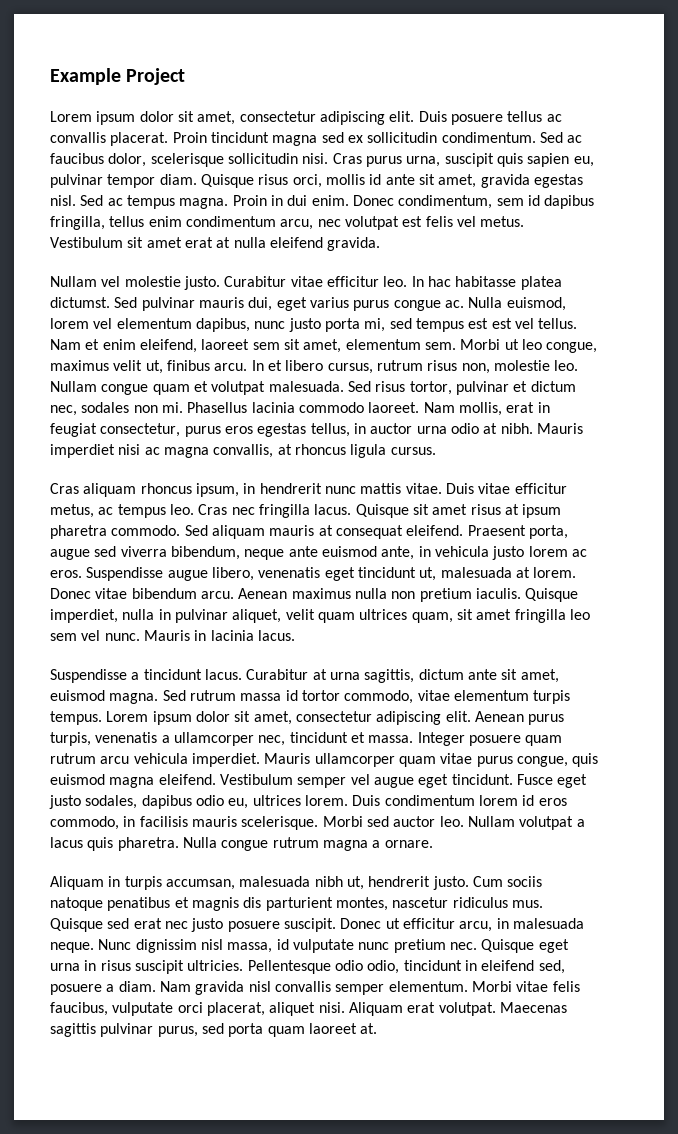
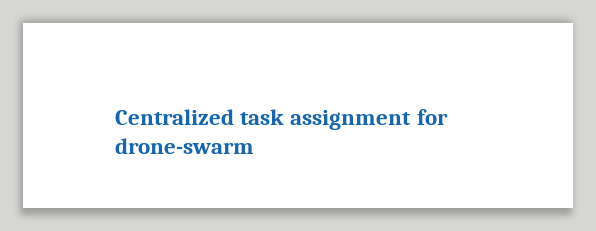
- Example Project
- Lorem ipsum dolor sit amet, consectetur adipiscing elit. Duis posuere tellus ac convallis placerat. Proin tincidunt magna sed ex sollicitudin condimentum. Sed ac faucibus dolor, scelerisque sollicitudin nisi. Cras purus urna, suscipit quis sapien eu, pulvinar tempor diam. Quisque risus orci, mollis id ante sit amet, gravida egestas nisl. Sed ac tempus magna. Proin in dui enim. Donec condimentum, sem id dapibus fringilla, tellus enim condimentum arcu, nec volutpat est felis vel metus. Vestibulum sit amet erat at nulla eleifend gravida.
- Nullam vel molestie justo. Curabitur vitae efficitur leo. In hac habitasse platea dictumst. Sed pulvinar mauris dui, eget varius purus congue ac. Nulla euismod, lorem vel elementum dapibus, nunc justo porta mi, sed tempus est est vel tellus. Nam et enim eleifend, laoreet sem sit amet, elementum sem. Morbi ut leo congue, maximus velit ut, finibus arcu. In et libero cursus, rutrum risus non, molestie leo. Nullam congue quam et volutpat malesuada. Sed risus tortor, pulvinar et dictum nec, sodales non mi. Phasellus lacinia commodo laoreet. Nam mollis, erat in feugiat consectetur, purus eros egestas tellus, in auctor urna odio at nibh. Mauris imperdiet nisi ac magna convallis, at rhoncus ligula cursus.
- Cras aliquam rhoncus ipsum, in hendrerit nunc mattis vitae. Duis vitae efficitur metus, ac tempus leo. Cras nec fringilla lacus. Quisque sit amet risus at ipsum pharetra commodo. Sed aliquam mauris at consequat eleifend. Praesent porta, augue sed viverra bibendum, neque ante euismod ante, in vehicula justo lorem ac eros. Suspendisse augue libero, venenatis eget tincidunt ut, malesuada at lorem. Donec vitae bibendum arcu. Aenean maximus nulla non pretium iaculis. Quisque imperdiet, nulla in pulvinar aliquet, velit quam ultrices quam, sit amet fringilla leo sem vel nunc. Mauris in lacinia lacus.
- Suspendisse a tincidunt lacus. Curabitur at urna sagittis, dictum ante sit amet, euismod magna. Sed rutrum massa id tortor commodo, vitae elementum turpis tempus. Lorem ipsum dolor sit amet, consectetur adipiscing elit. Aenean purus turpis, venenatis a ullamcorper nec, tincidunt et massa. Integer posuere quam rutrum arcu vehicula imperdiet. Mauris ullamcorper quam vitae purus congue, quis euismod magna eleifend. Vestibulum semper vel augue eget tincidunt. Fusce eget justo sodales, dapibus odio eu, ultrices lorem. Duis condimentum lorem id eros commodo, in facilisis mauris scelerisque. Morbi sed auctor leo. Nullam volutpat a lacus quis pharetra. Nulla congue rutrum magna a ornare.
- Aliquam in turpis accumsan, malesuada nibh ut, hendrerit justo. Cum sociis natoque penatibus et magnis dis parturient montes, nascetur ridiculus mus. Quisque sed erat nec justo posuere suscipit. Donec ut efficitur arcu, in malesuada neque. Nunc dignissim nisl massa, id vulputate nunc pretium nec. Quisque eget urna in risus suscipit ultricies. Pellentesque odio odio, tincidunt in eleifend sed, posuere a diam. Nam gravida nisl convallis semper elementum. Morbi vitae felis faucibus, vulputate orci placerat, aliquet nisi. Aliquam erat volutpat. Maecenas sagittis pulvinar purus, sed porta quam laoreet at.
+ Centralized task assignment for drone-swarm

